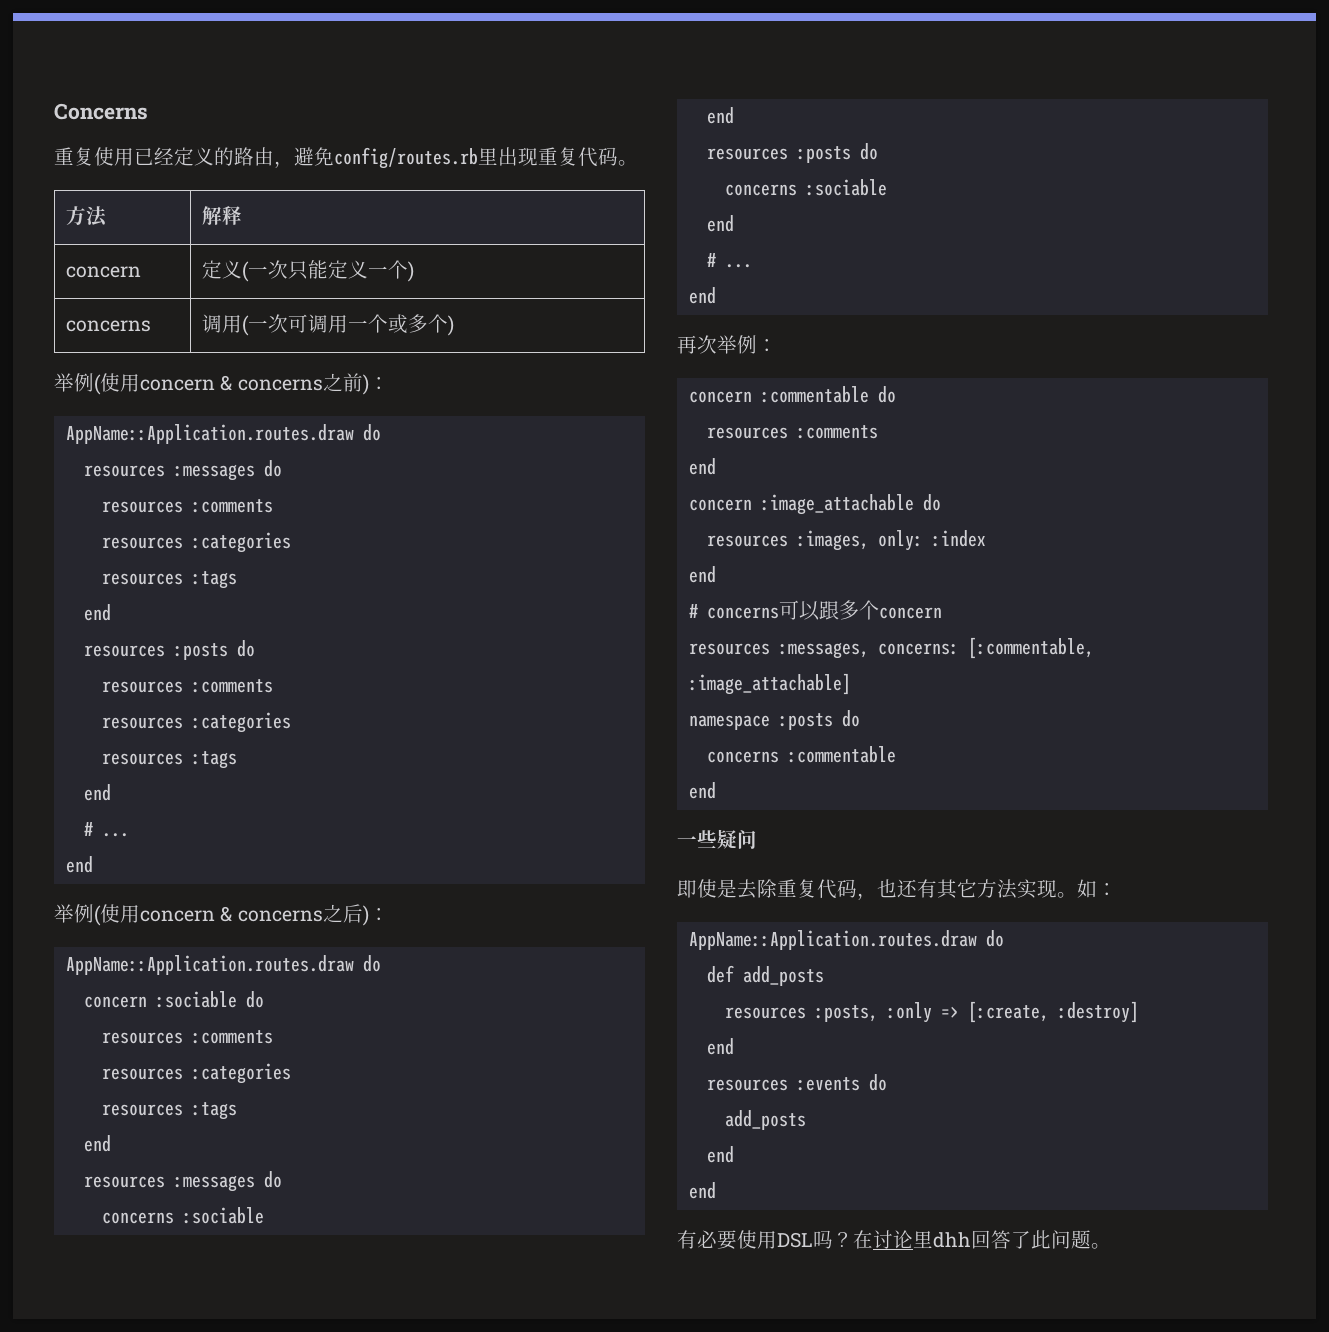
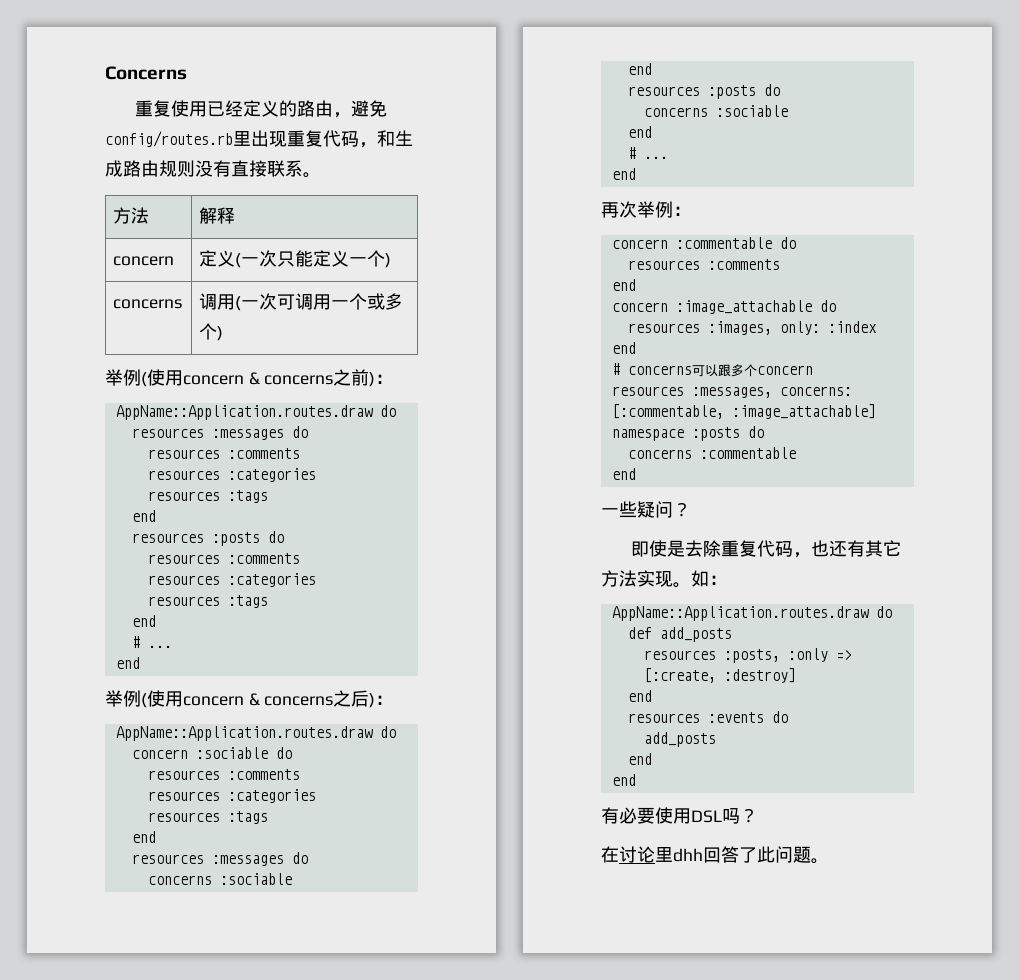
- 重复使用已经定义的路由，避免config/routes.rb里出现重复代码。
+ 重复使用已经定义的路由，避免config/routes.rb里出现重复代码，和生成路由规则没有直接联系。
- 一些疑问
+ 一些疑问？
- 有必要使用DSL吗？在讨论里dhh回答了此问题。
+ 有必要使用DSL吗？
+ 在讨论里dhh回答了此问题。

